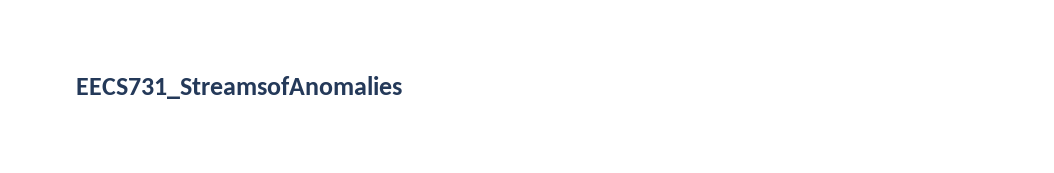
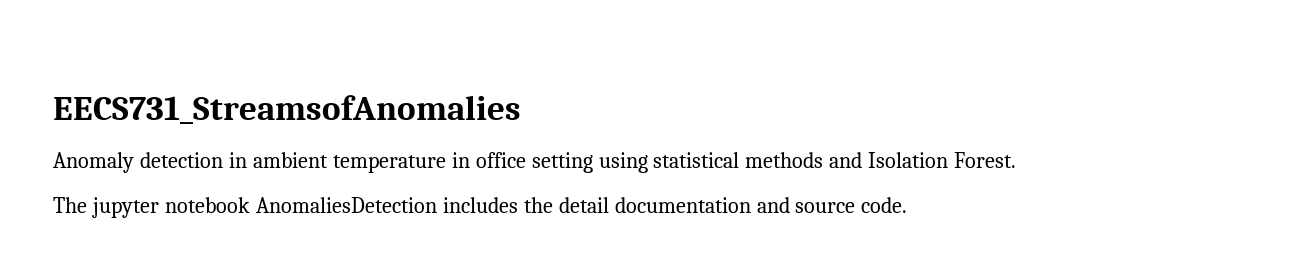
+ Anomaly detection in ambient temperature in office setting using statistical methods and Isolation Forest.
+ The jupyter notebook AnomaliesDetection includes the detail documentation and source code.

